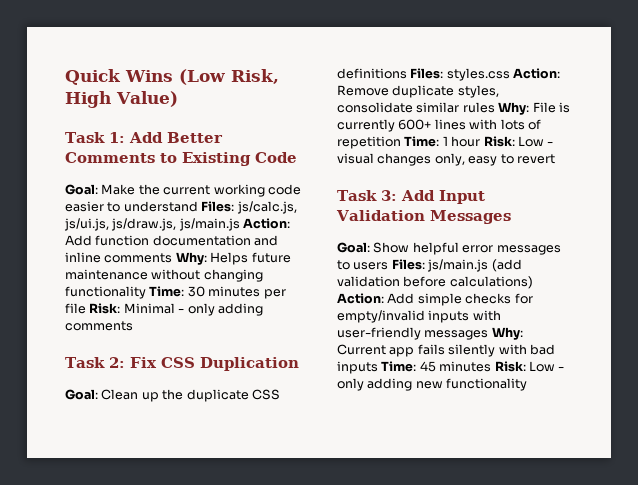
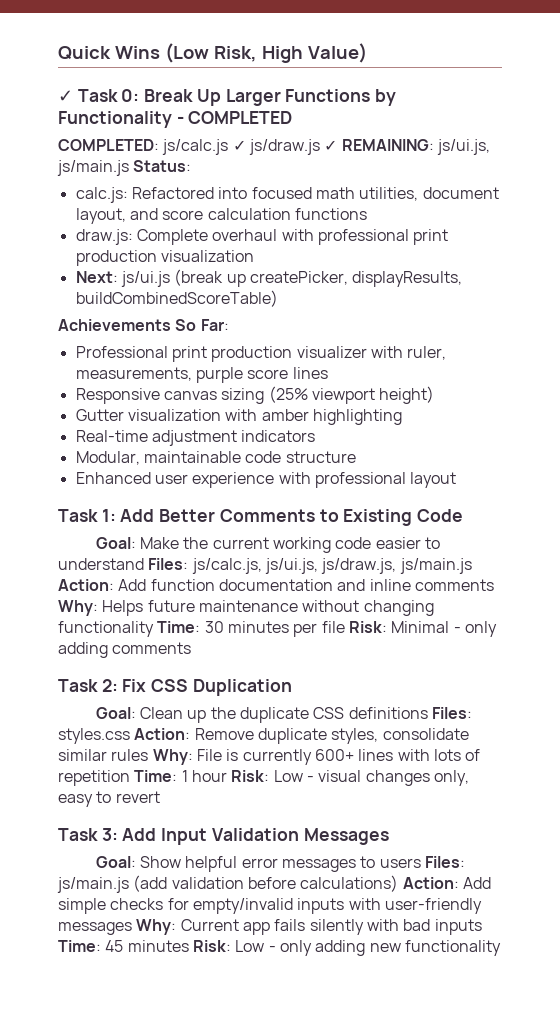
+ ✓ Task 0: Break Up Larger Functions by Functionality - COMPLETED
+ COMPLETED: js/calc.js ✓ js/draw.js ✓ REMAINING: js/ui.js, js/main.js Status:
+ calc.js: Refactored into focused math utilities, document layout, and score calculation functions
+ draw.js: Complete overhaul with professional print production visualization
+ Next: js/ui.js (break up createPicker, displayResults, buildCombinedScoreTable)
+ Achievements So Far:
+ Professional print production visualizer with ruler, measurements, purple score lines
+ Responsive canvas sizing (25% viewport height)
+ Gutter visualization with amber highlighting
+ Real-time adjustment indicators
+ Modular, maintainable code structure
+ Enhanced user experience with professional layout

